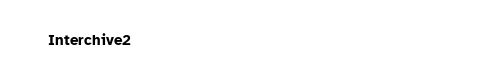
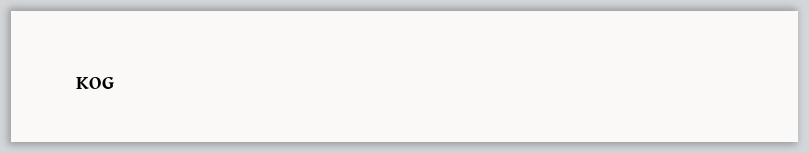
- Interchive2
+ KOG

